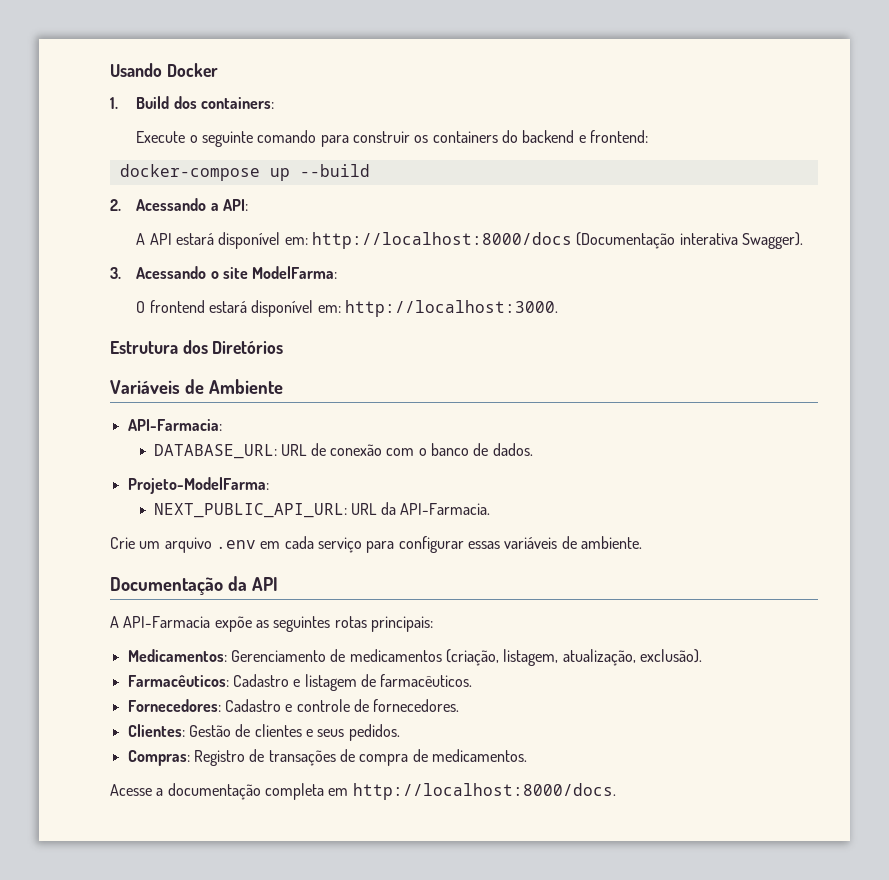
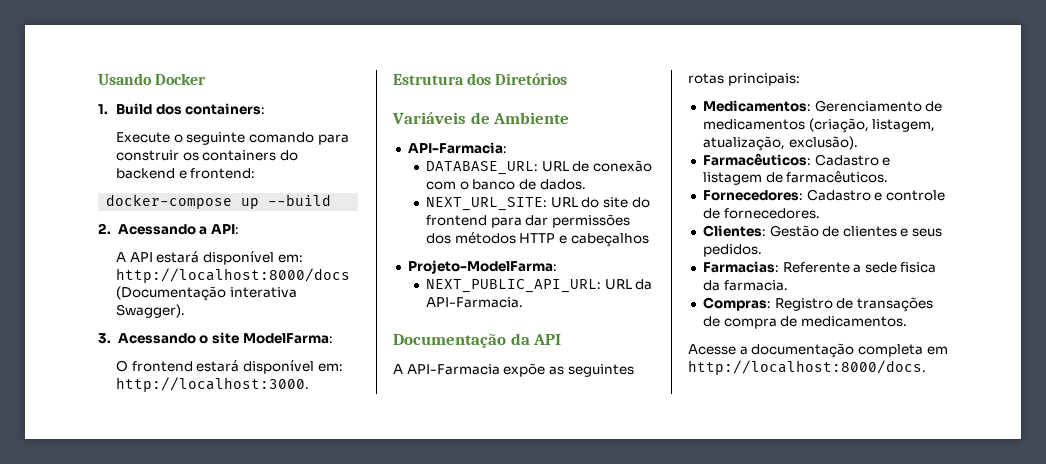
+ NEXT_URL_SITE: URL do site do frontend para dar permissões dos métodos HTTP e cabeçalhos
- Crie um arquivo .env em cada serviço para configurar essas variáveis de ambiente.
+ Farmacias: Referente a sede fisica da farmacia.

